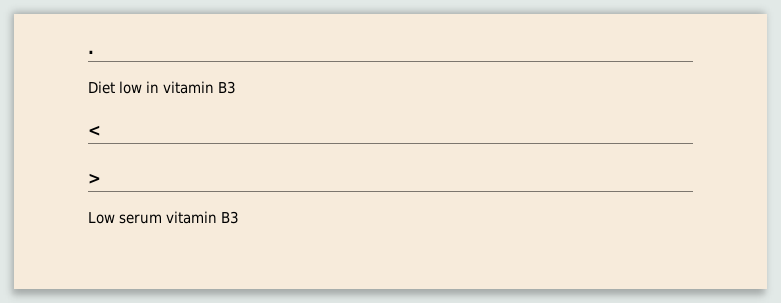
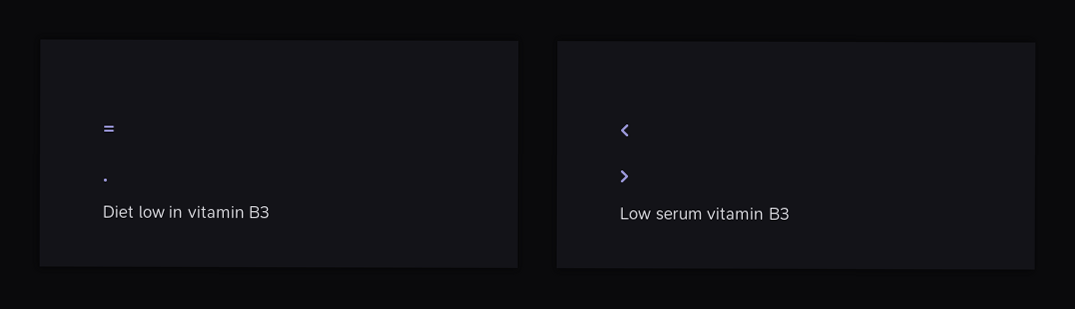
+ =

